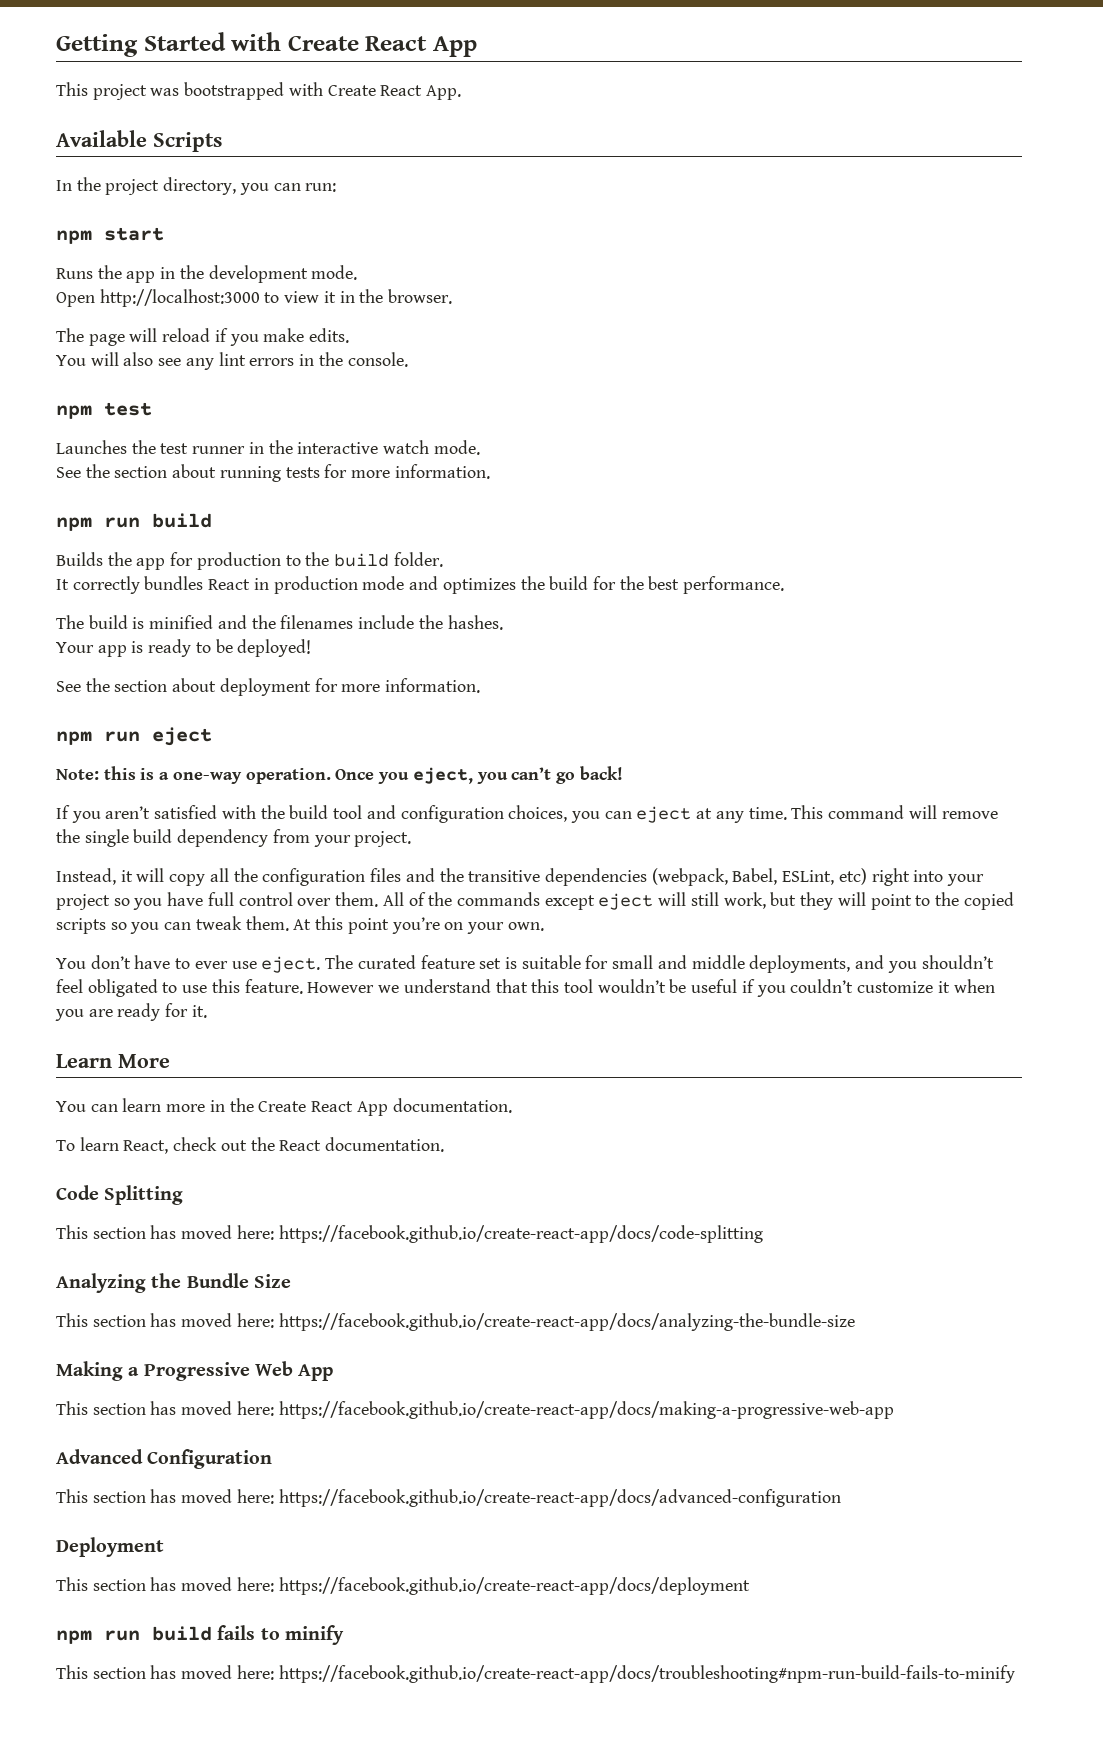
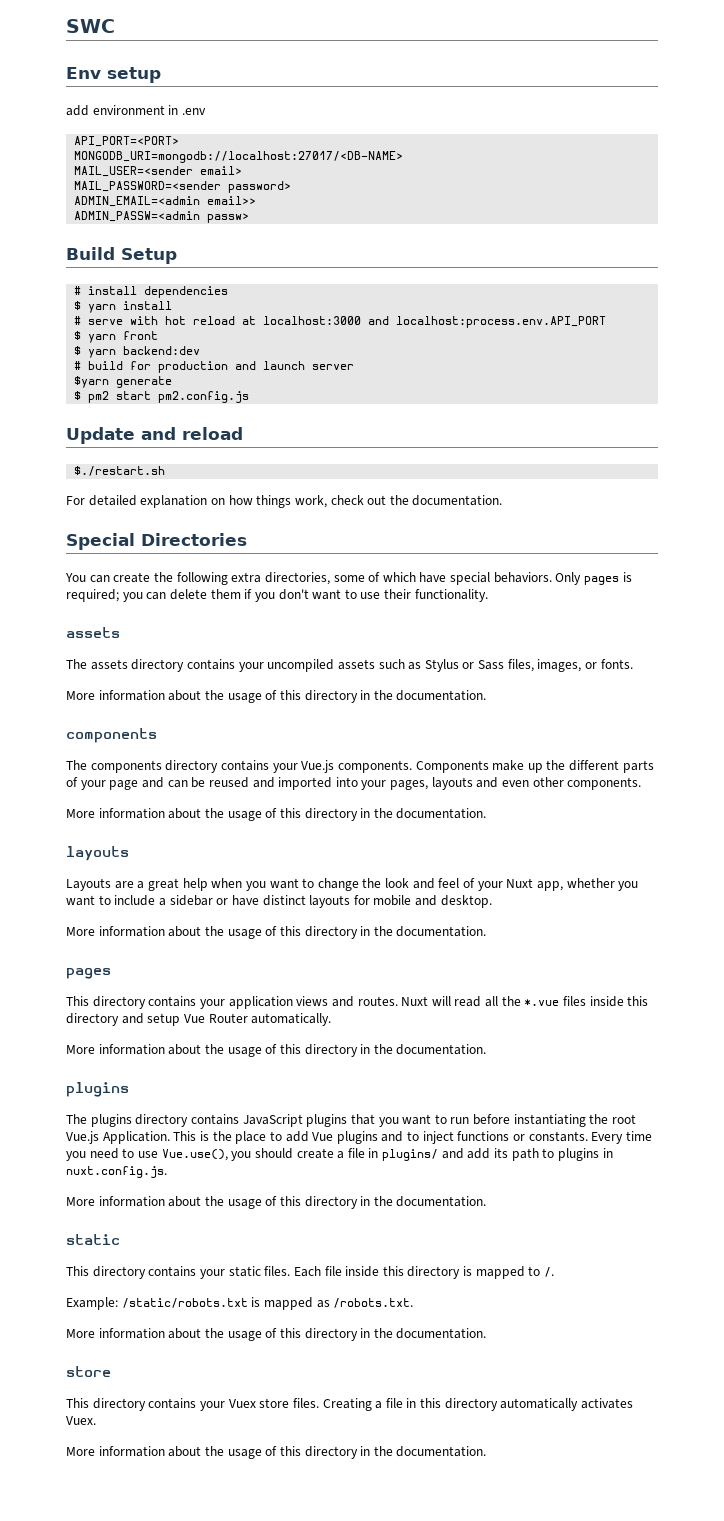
- Getting Started with Create React App
- This project was bootstrapped with Create React App.
- Available Scripts
- In the project directory, you can run:
- npm start
- Runs the app in the development mode.
- Open http://localhost:3000 to view it in the browser.
- The page will reload if you make edits.
- You will also see any lint errors in the console.
- npm test
- Launches the test runner in the interactive watch mode.
- See the section about running tests for more information.
- npm run build
- Builds the app for production to the build folder.
- It correctly bundles React in production mode and optimizes the build for the best performance.
- The build is minified and the filenames include the hashes.
- Your app is ready to be deployed!
- See the section about deployment for more information.
- npm run eject
- Note: this is a one-way operation. Once you eject, you can’t go back!
- If you aren’t satisfied with the build tool and configuration choices, you can eject at any time. This command will remove the single build dependency from your project.
- Instead, it will copy all the configuration files and the transitive dependencies (webpack, Babel, ESLint, etc) right into your project so you have full control over them. All of the commands except eject will still work, but they will point to the copied scripts so you can tweak them. At this point you’re on your own.
- You don’t have to ever use eject. The curated feature set is suitable for small and middle deployments, and you shouldn’t feel obligated to use this feature. However we understand that this tool wouldn’t be useful if you couldn’t customize it when you are ready for it.
- Learn More
- You can learn more in the Create React App documentation.
- To learn React, check out the React documentation.
- Code Splitting
- This section has moved here: https://facebook.github.io/create-react-app/docs/code-splitting
- Analyzing the Bundle Size
- This section has moved here: https://facebook.github.io/create-react-app/docs/analyzing-the-bundle-size
- Making a Progressive Web App
- This section has moved here: https://facebook.github.io/create-react-app/docs/making-a-progressive-web-app
- Advanced Configuration
- This section has moved here: https://facebook.github.io/create-react-app/docs/advanced-configuration
- Deployment
- This section has moved here: https://facebook.github.io/create-react-app/docs/deployment
- npm run build fails to minify
- This section has moved here: https://facebook.github.io/create-react-app/docs/troubleshooting#npm-run-build-fails-to-minify
+ SWC
+ Env setup
+ add environment in .env
+ API_PORT=<PORT>
+ MONGODB_URI=mongodb://localhost:27017/<DB-NAME>
+ MAIL_USER=<sender email>
+ MAIL_PASSWORD=<sender password>
+ ADMIN_EMAIL=<admin email>>
+ ADMIN_PASSW=<admin passw>
+ Build Setup
+ # install dependencies
+ $ yarn install
+ # serve with hot reload at localhost:3000 and localhost:process.env.API_PORT
+ $ yarn front
+ $ yarn backend:dev
+ # build for production and launch server
+ $yarn generate
+ $ pm2 start pm2.config.js
+ Update and reload
+ $./restart.sh
+ For detailed explanation on how things work, check out the documentation.
+ Special Directories
+ You can create the following extra directories, some of which have special behaviors. Only pages is required; you can delete them if you don't want to use their functionality.
+ assets
+ The assets directory contains your uncompiled assets such as Stylus or Sass files, images, or fonts.
+ More information about the usage of this directory in the documentation.
+ components
+ The components directory contains your Vue.js components. Components make up the different parts of your page and can be reused and imported into your pages, layouts and even other components.
+ More information about the usage of this directory in the documentation.
+ layouts
+ Layouts are a great help when you want to change the look and feel of your Nuxt app, whether you want to include a sidebar or have distinct layouts for mobile and desktop.
+ More information about the usage of this directory in the documentation.
+ pages
+ This directory contains your application views and routes. Nuxt will read all the *.vue files inside this directory and setup Vue Router automatically.
+ More information about the usage of this directory in the documentation.
+ plugins
+ The plugins directory contains JavaScript plugins that you want to run before instantiating the root Vue.js Application. This is the place to add Vue plugins and to inject functions or constants. Every time you need to use Vue.use(), you should create a file in plugins/ and add its path to plugins in nuxt.config.js.
+ More information about the usage of this directory in the documentation.
+ static
+ This directory contains your static files. Each file inside this directory is mapped to /.
+ Example: /static/robots.txt is mapped as /robots.txt.
+ More information about the usage of this directory in the documentation.
+ store
+ This directory contains your Vuex store files. Creating a file in this directory automatically activates Vuex.
+ More information about the usage of this directory in the documentation.

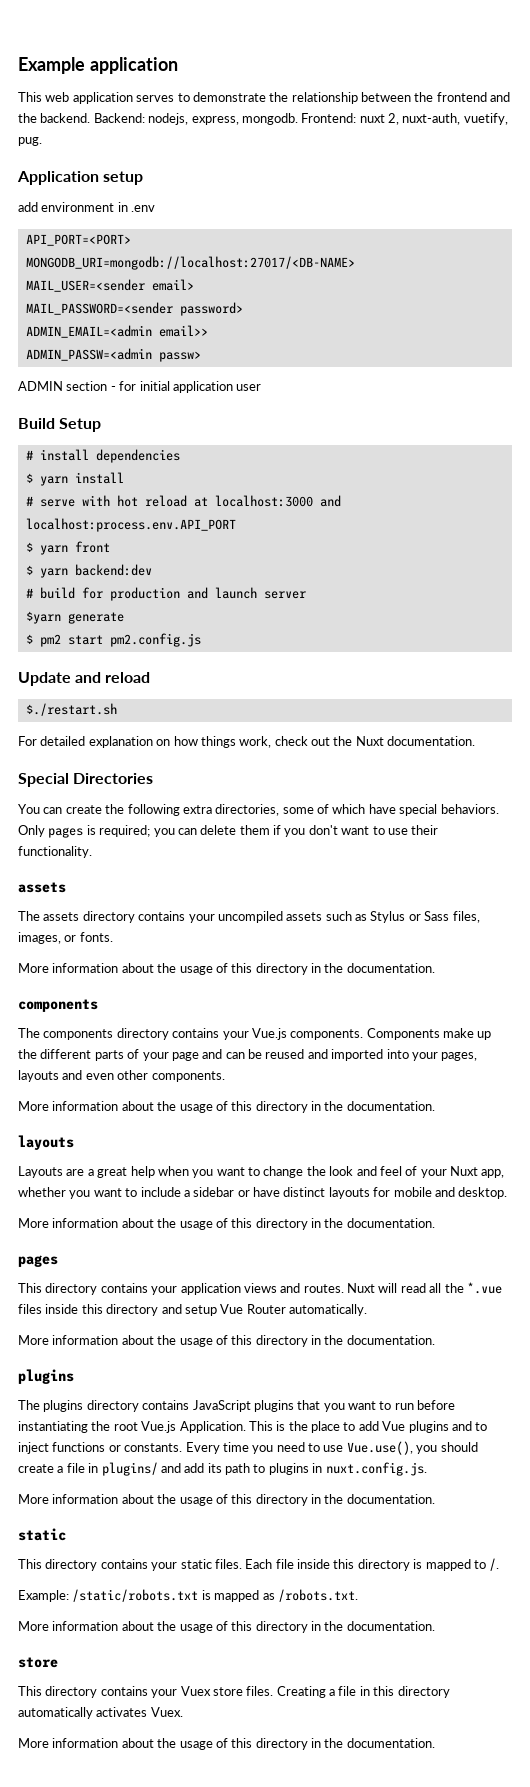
- SWC
- Env setup
+ Example application
+ This web application serves to demonstrate the relationship between the frontend and the backend. Backend: nodejs, express, mongodb. Frontend: nuxt 2, nuxt-auth, vuetify, pug.
+ Application setup
+ ADMIN section - for initial application user
- For detailed explanation on how things work, check out the documentation.
+ For detailed explanation on how things work, check out the Nuxt documentation.

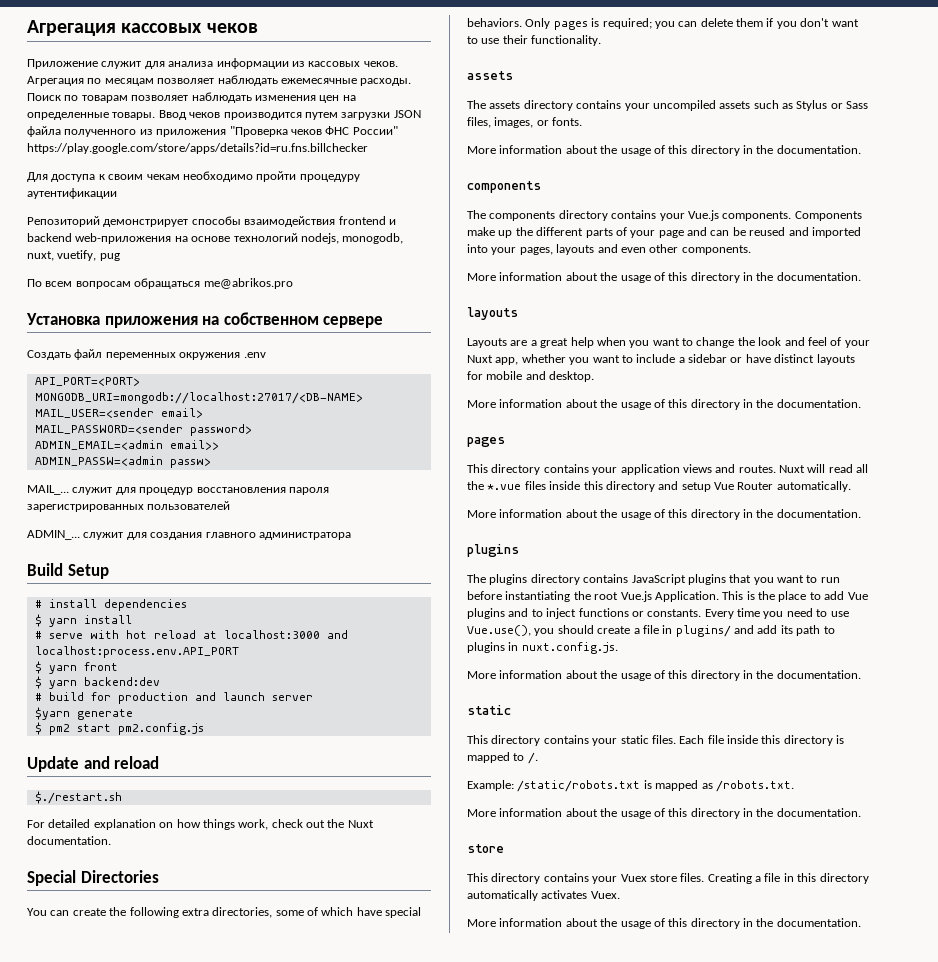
- Example application
- This web application serves to demonstrate the relationship between the frontend and the backend. Backend: nodejs, express, mongodb. Frontend: nuxt 2, nuxt-auth, vuetify, pug.
- Application setup
- add environment in .env
+ Агрегация кассовых чеков
+ Приложение служит для анализа информации из кассовых чеков. Агрегация по месяцам позволяет наблюдать ежемесячные расходы. Поиск по товарам позволяет наблюдать изменения цен на определенные товары. Ввод чеков производится путем загрузки JSON файла полученного из приложения "Проверка чеков ФНС России" https://play.google.com/store/apps/details?id=ru.fns.billchecker
+ Для доступа к своим чекам необходимо пройти процедуру аутентификации
+ Репозиторий демонстрирует способы взаимодействия frontend и backend web-приложения на основе технологий nodejs, monogodb, nuxt, vuetify, pug
+ По всем вопросам обращаться me@abrikos.pro
+ Установка приложения на собственном сервере
+ Создать файл переменных окружения .env
- ADMIN section - for initial application user
+ MAIL_... служит для процедур восстановления пароля зарегистрированных пользователей
+ ADMIN_... служит для создания главного администратора

